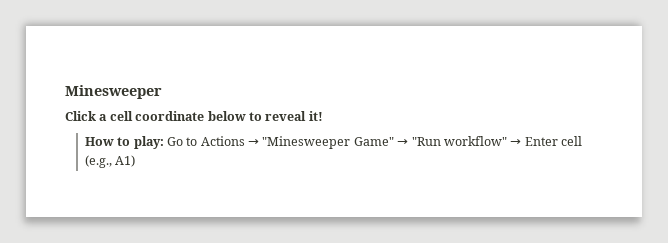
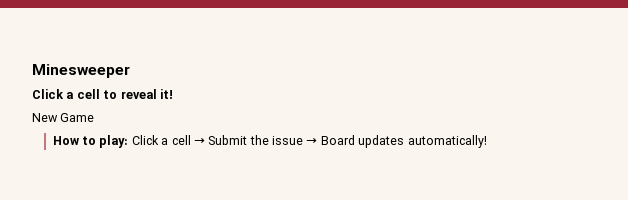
- Click a cell coordinate below to reveal it!
+ Click a cell to reveal it!
+ New Game
- How to play: Go to Actions → "Minesweeper Game" → "Run workflow" → Enter cell (e.g., A1)
+ How to play: Click a cell → Submit the issue → Board updates automatically!

